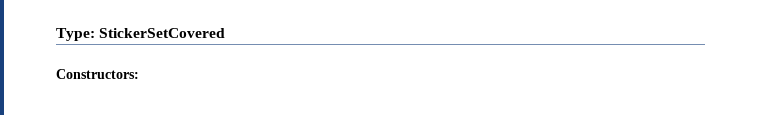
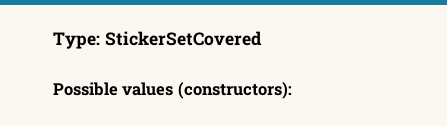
- Constructors:
+ Possible values (constructors):

